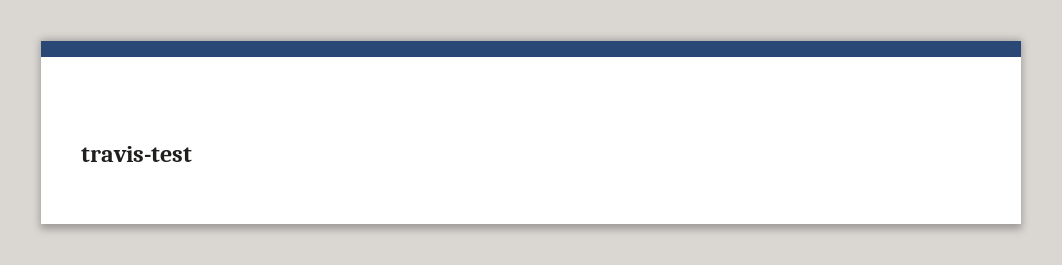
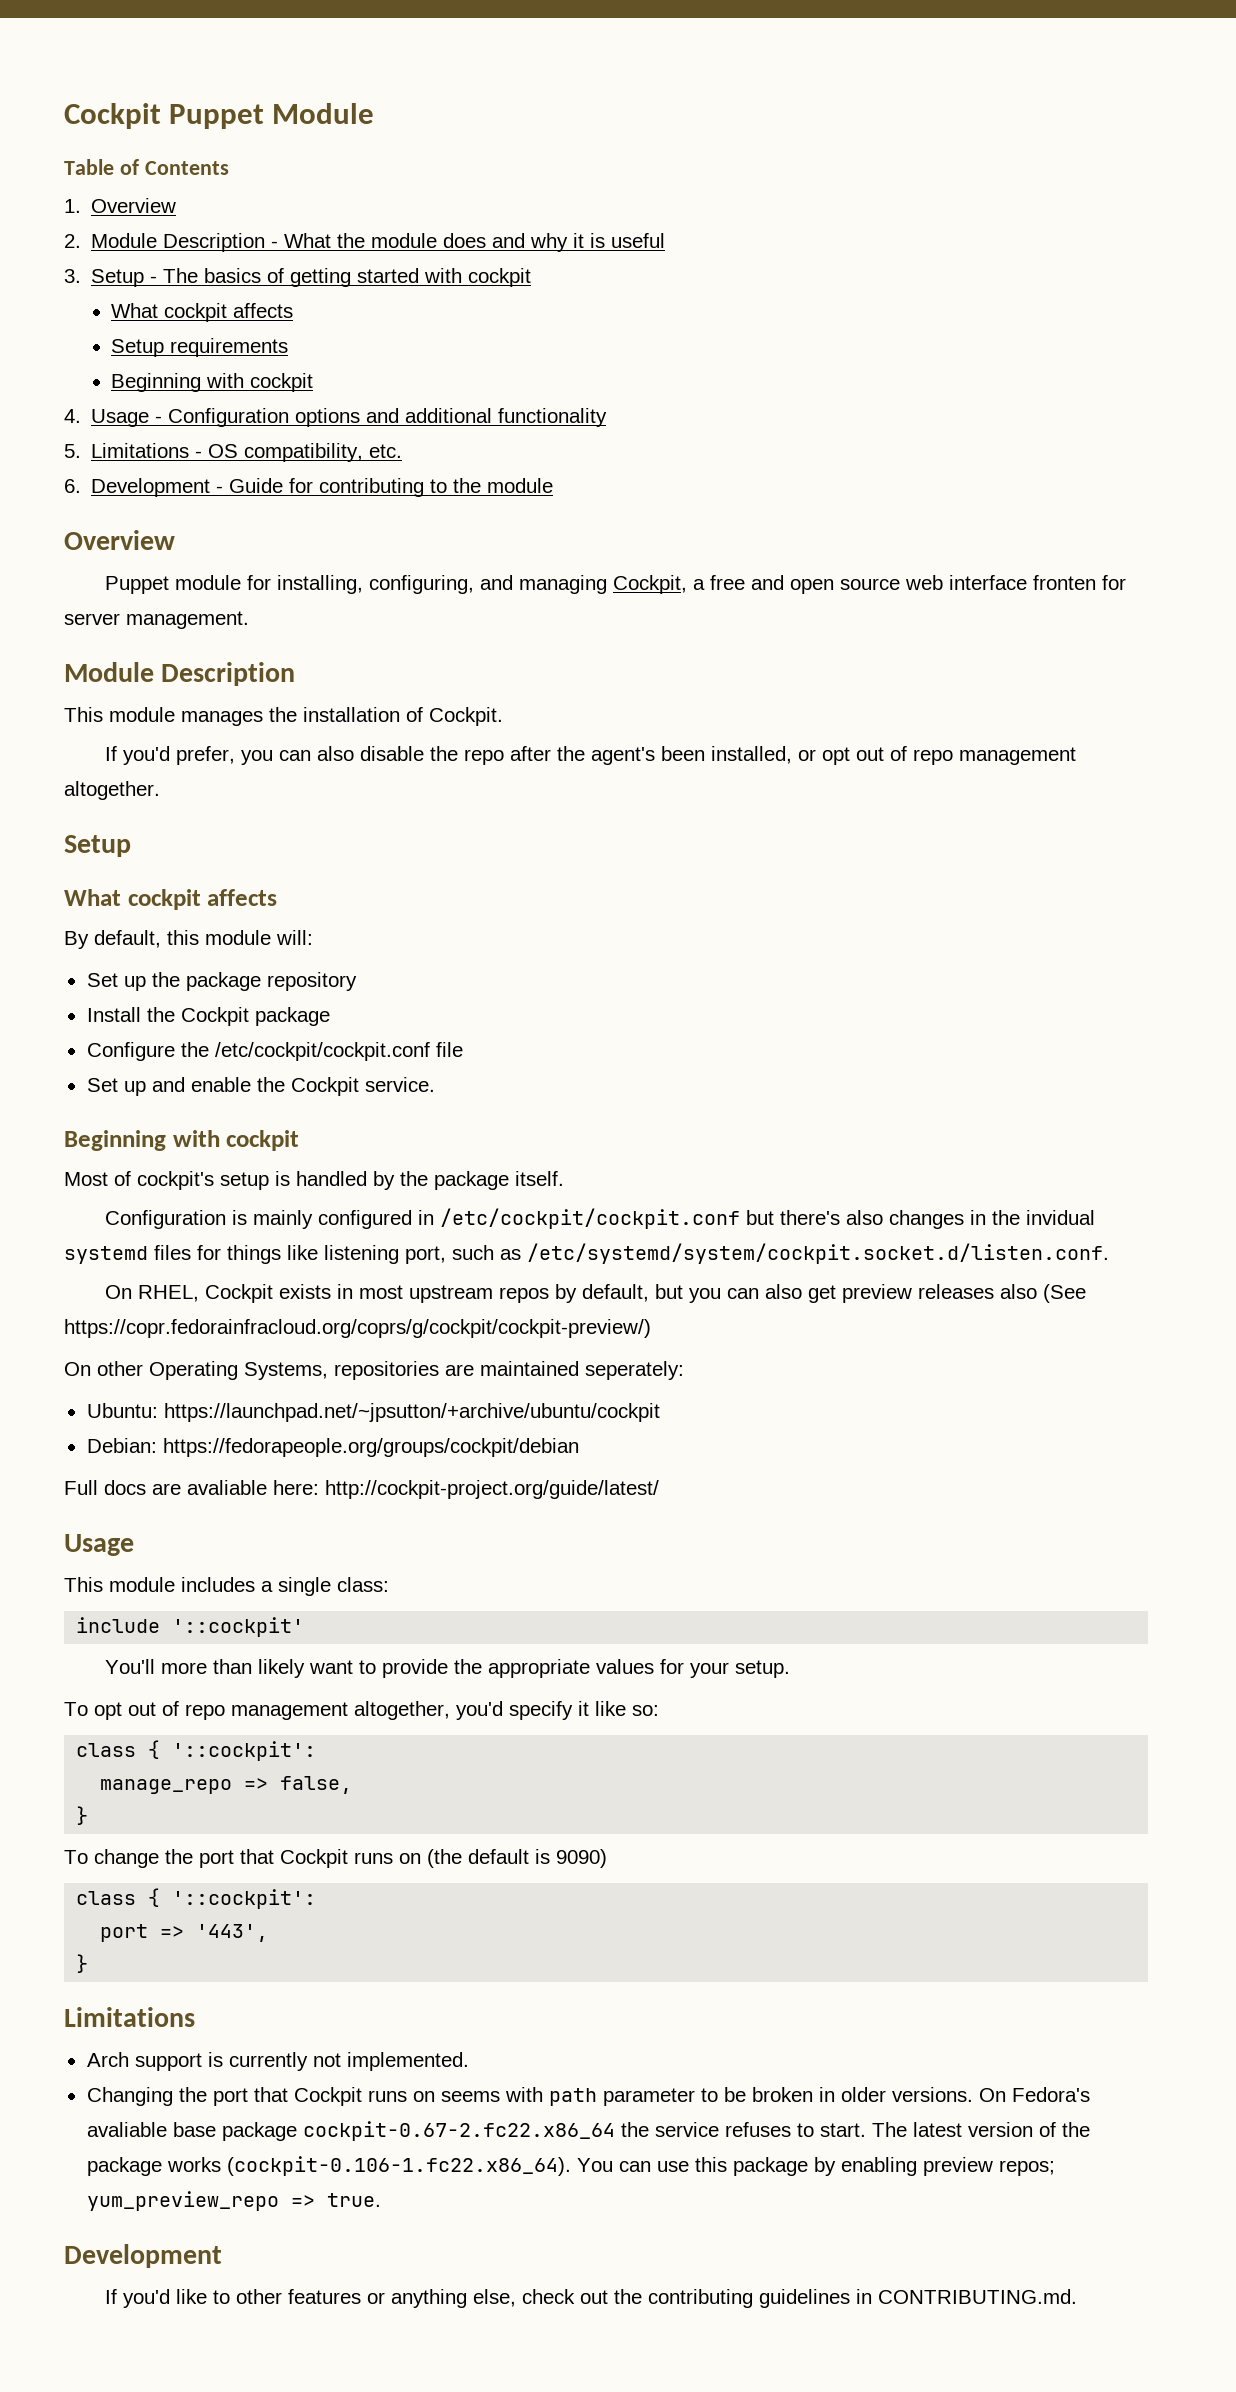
- travis-test
+ Cockpit Puppet Module
+ Table of Contents
+ 1. Overview
+ 2. Module Description - What the module does and why it is useful
+ 3. Setup - The basics of getting started with cockpit
+ What cockpit affects
+ Setup requirements
+ Beginning with cockpit
+ 4. Usage - Configuration options and additional functionality
+ 5. Limitations - OS compatibility, etc.
+ 6. Development - Guide for contributing to the module
+ Overview
+ Puppet module for installing, configuring, and managing Cockpit, a free and open source web interface fronten for server management.
+ Module Description
+ This module manages the installation of Cockpit.
+ If you'd prefer, you can also disable the repo after the agent's been installed, or opt out of repo management altogether.
+ Setup
+ What cockpit affects
+ By default, this module will:
+ Set up the package repository
+ Install the Cockpit package
+ Configure the /etc/cockpit/cockpit.conf file
+ Set up and enable the Cockpit service.
+ Beginning with cockpit
+ Most of cockpit's setup is handled by the package itself.
+ Configuration is mainly configured in /etc/cockpit/cockpit.conf but there's also changes in the invidual systemd files for things like listening port, such as /etc/systemd/system/cockpit.socket.d/listen.conf.
+ On RHEL, Cockpit exists in most upstream repos by default, but you can also get preview releases also (See https://copr.fedorainfracloud.org/coprs/g/cockpit/cockpit-preview/)
+ On other Operating Systems, repositories are maintained seperately:
+ Ubuntu: https://launchpad.net/~jpsutton/+archive/ubuntu/cockpit
+ Debian: https://fedorapeople.org/groups/cockpit/debian
+ Full docs are avaliable here: http://cockpit-project.org/guide/latest/
+ Usage
+ This module includes a single class:
+ include '::cockpit'
+ You'll more than likely want to provide the appropriate values for your setup.
+ To opt out of repo management altogether, you'd specify it like so:
+ class { '::cockpit':
+ manage_repo => false,
+ }
+ To change the port that Cockpit runs on (the default is 9090)
+ class { '::cockpit':
+ port => '443',
+ }
+ Limitations
+ Arch support is currently not implemented.
+ Changing the port that Cockpit runs on seems with path parameter to be broken in older versions. On Fedora's avaliable base package cockpit-0.67-2.fc22.x86_64 the service refuses to start. The latest version of the package works (cockpit-0.106-1.fc22.x86_64). You can use this package by enabling preview repos; yum_preview_repo => true.
+ Development
+ If you'd like to other features or anything else, check out the contributing guidelines in CONTRIBUTING.md.

